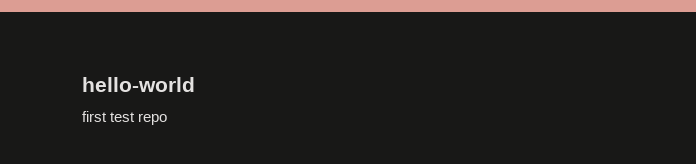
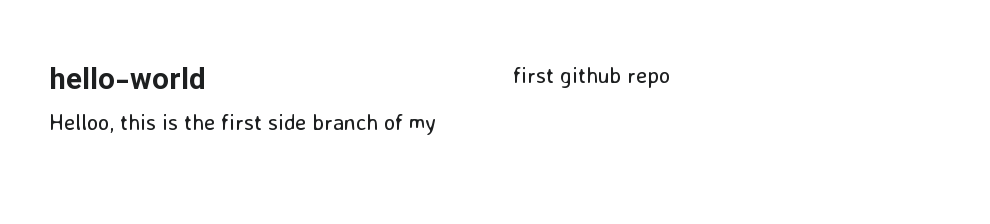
- first test repo
+ Helloo, this is the first side branch of my first github repo

